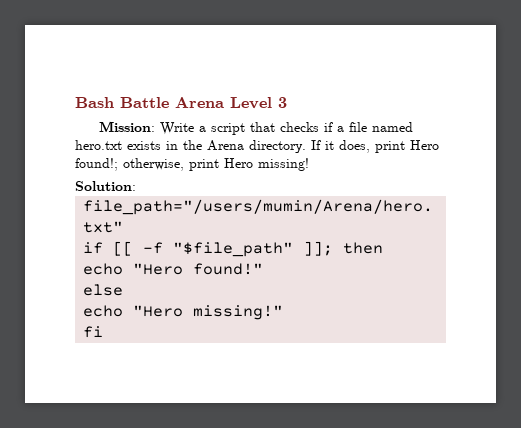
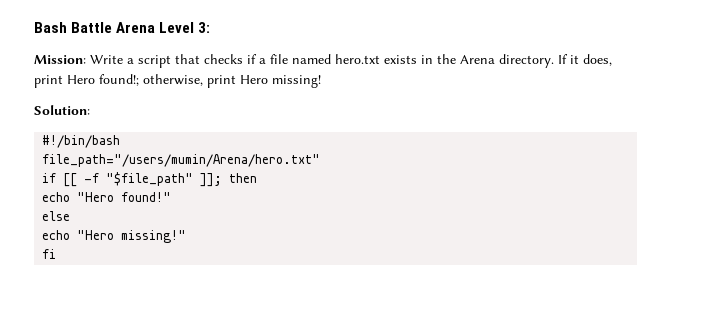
- Bash Battle Arena Level 3
+ Bash Battle Arena Level 3:
+ #!/bin/bash

